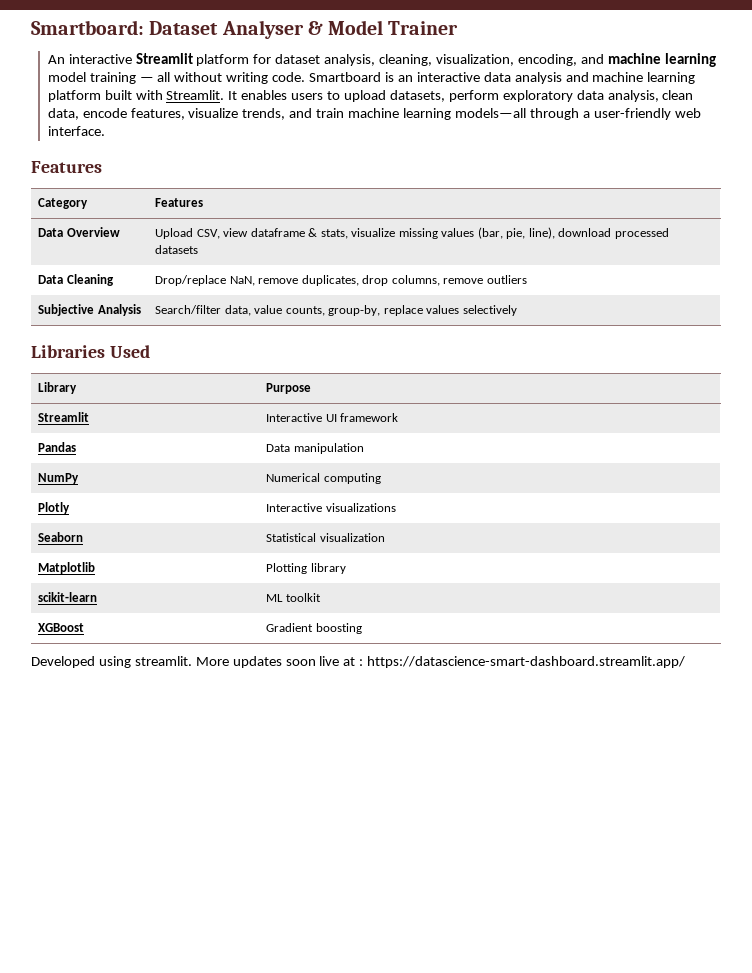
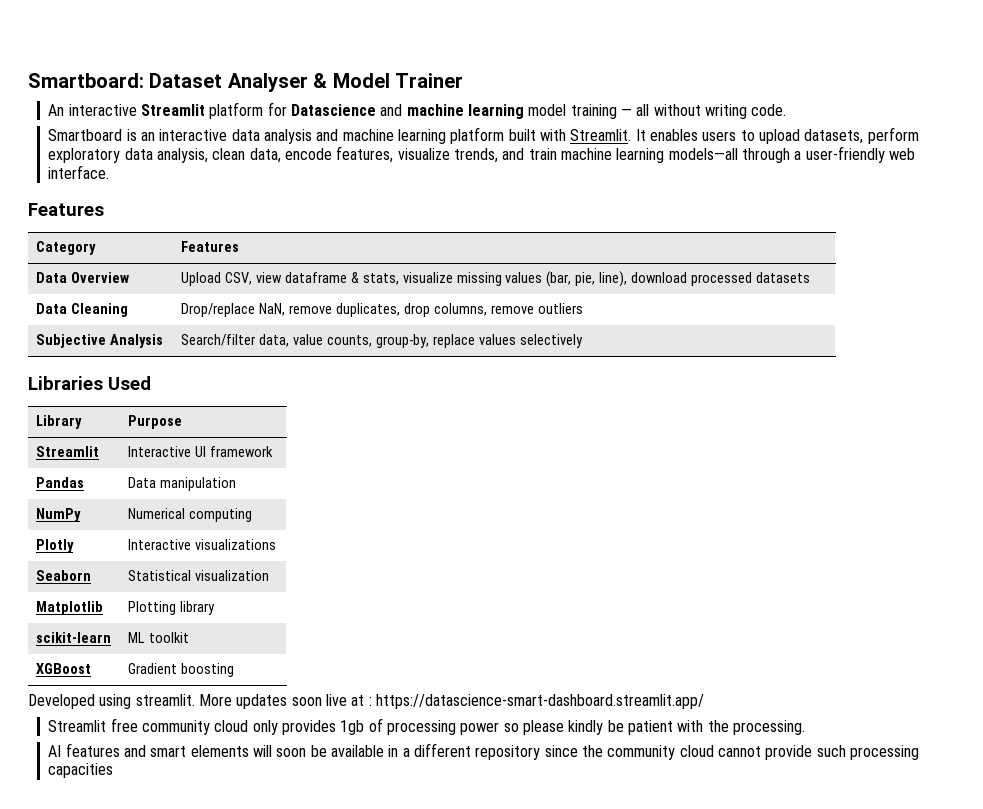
- An interactive Streamlit platform for dataset analysis, cleaning, visualization, encoding, and machine learning model training — all without writing code. Smartboard is an interactive data analysis and machine learning platform built with Streamlit.
+ An interactive Streamlit platform for Datascience and machine learning model training — all without writing code.
+ Smartboard is an interactive data analysis and machine learning platform built with Streamlit.
+ Streamlit free community cloud only provides 1gb of processing power so please kindly be patient with the processing.
+ AI features and smart elements will soon be available in a different repository since the community cloud cannot provide such processing capacities

